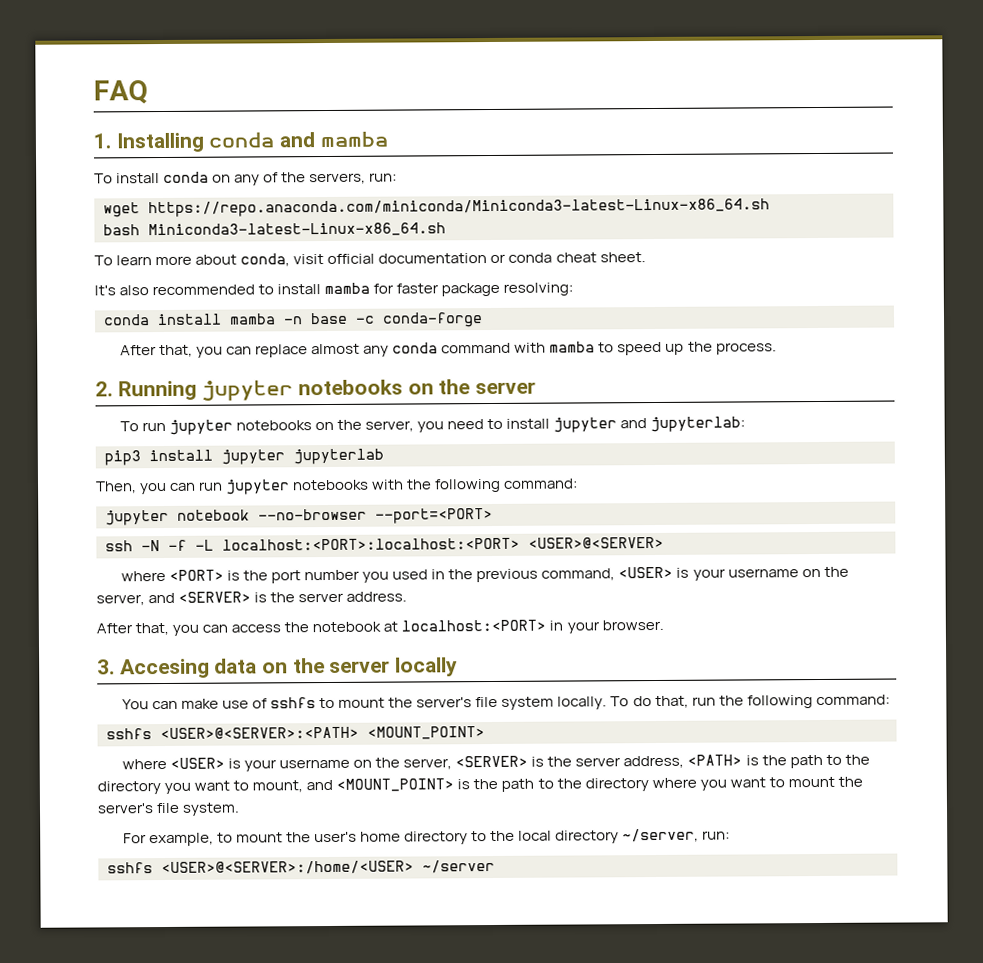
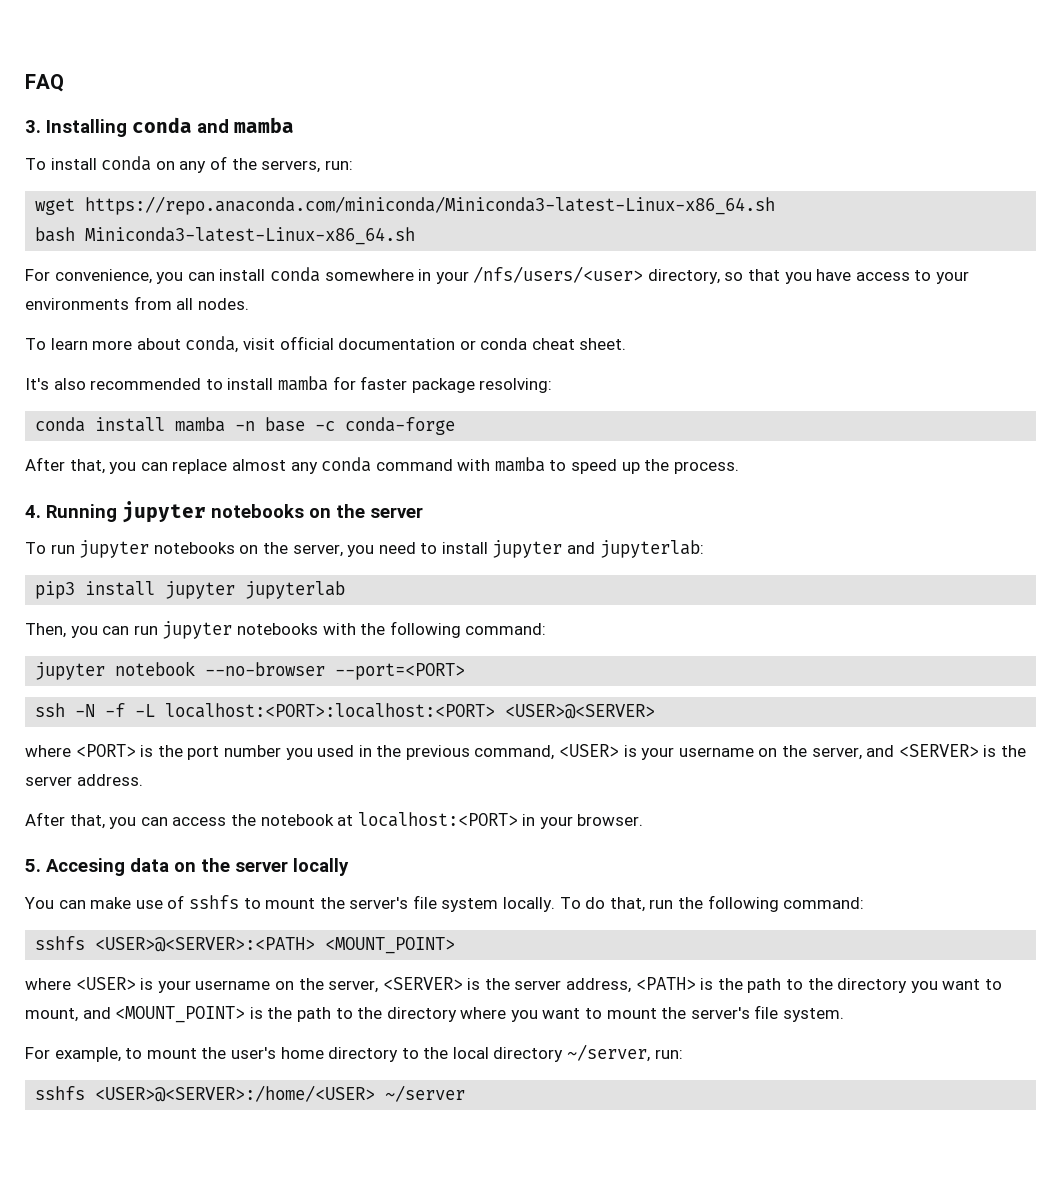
- 1. Installing conda and mamba
+ 3. Installing conda and mamba
+ For convenience, you can install conda somewhere in your /nfs/users/<user> directory, so that you have access to your environments from all nodes.
- 2. Running jupyter notebooks on the server
+ 4. Running jupyter notebooks on the server
- 3. Accesing data on the server locally
+ 5. Accesing data on the server locally

